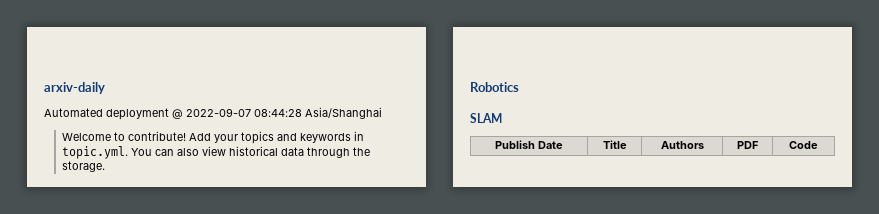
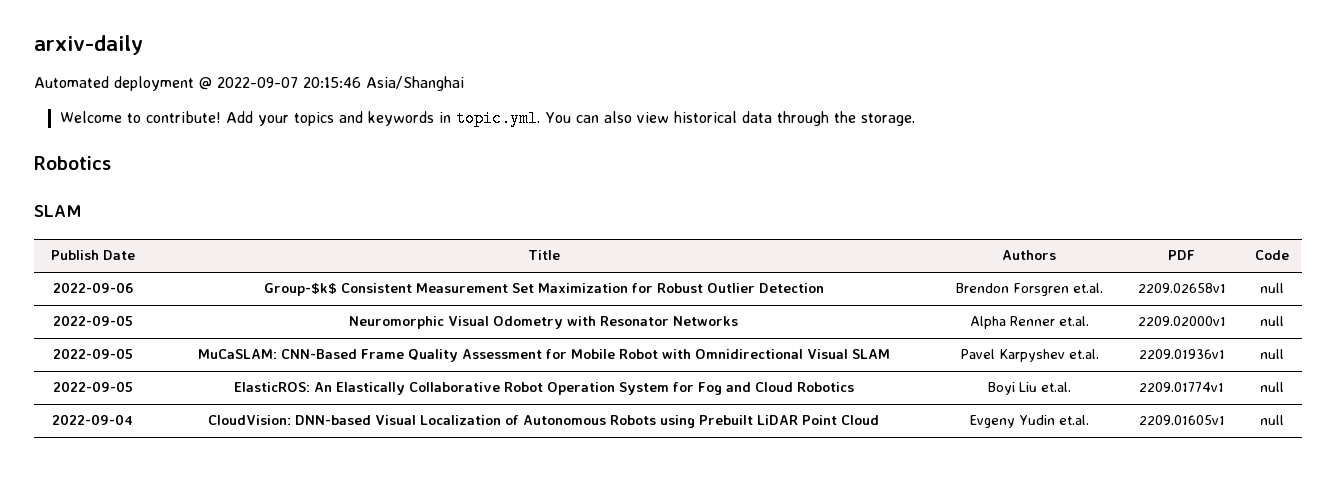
- Automated deployment @ 2022-09-07 08:44:28 Asia/Shanghai
+ Automated deployment @ 2022-09-07 20:15:46 Asia/Shanghai
+ 2022-09-06 | Group-$k$ Consistent Measurement Set Maximization for Robust Outlier Detection | Brendon Forsgren et.al. | 2209.02658v1 | null
+ 2022-09-05 | Neuromorphic Visual Odometry with Resonator Networks | Alpha Renner et.al. | 2209.02000v1 | null
+ 2022-09-05 | MuCaSLAM: CNN-Based Frame Quality Assessment for Mobile Robot with Omnidirectional Visual SLAM | Pavel Karpyshev et.al. | 2209.01936v1 | null
+ 2022-09-05 | ElasticROS: An Elastically Collaborative Robot Operation System for Fog and Cloud Robotics | Boyi Liu et.al. | 2209.01774v1 | null
+ 2022-09-04 | CloudVision: DNN-based Visual Localization of Autonomous Robots using Prebuilt LiDAR Point Cloud | Evgeny Yudin et.al. | 2209.01605v1 | null

